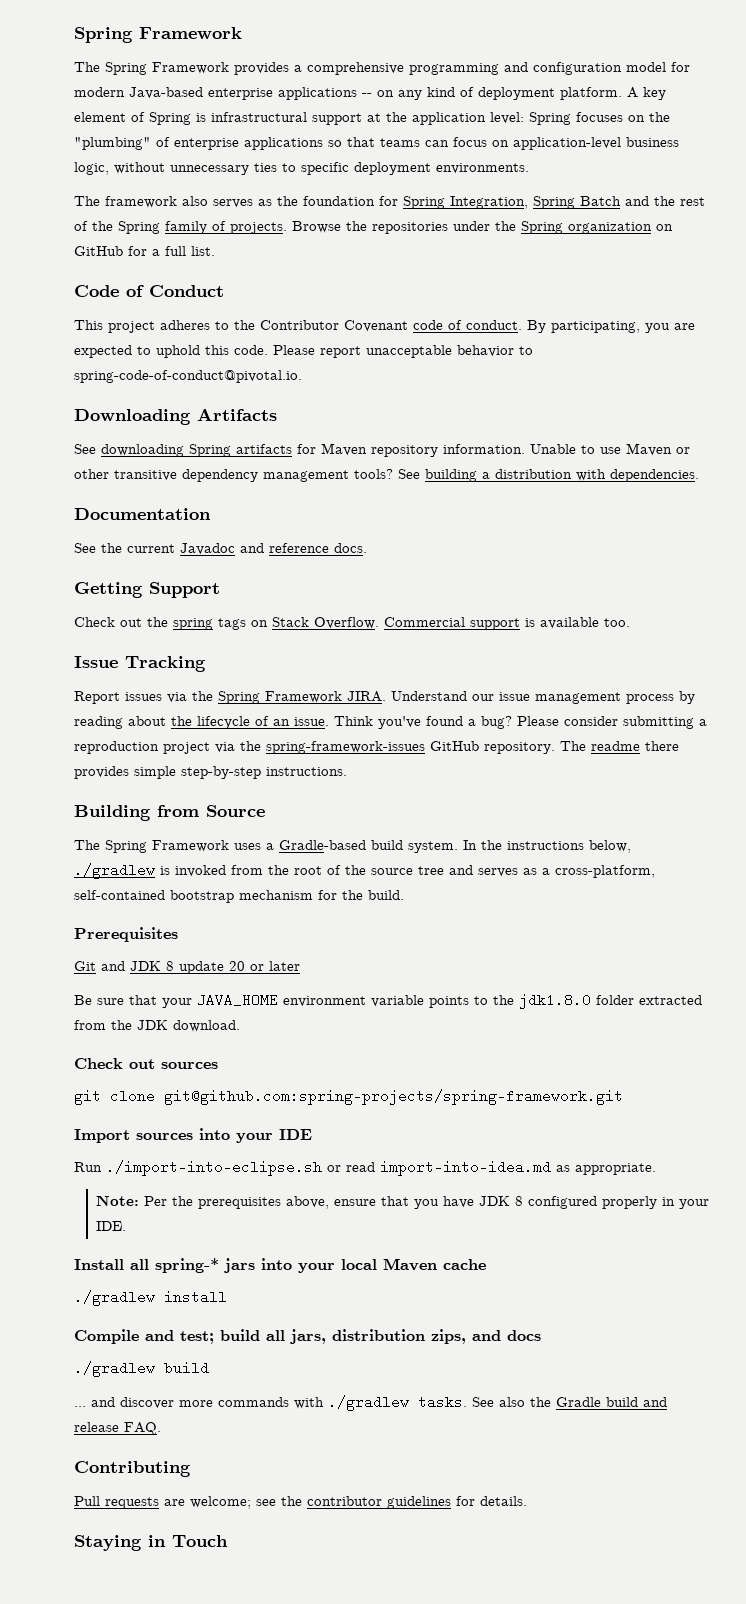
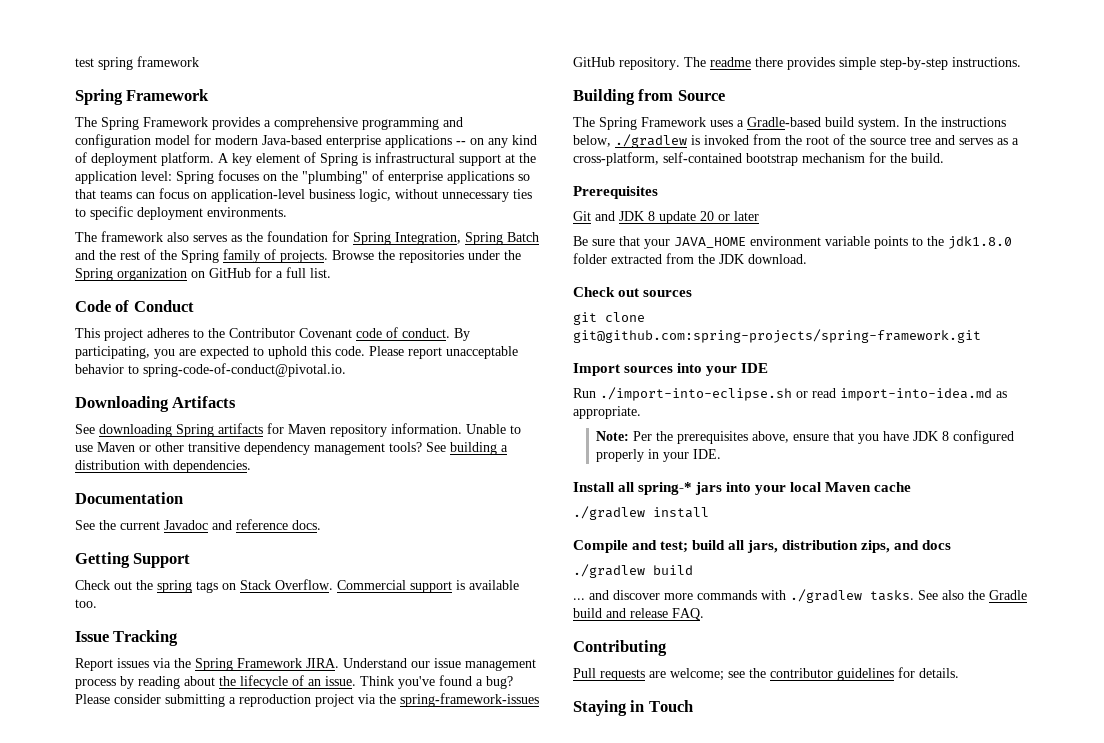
+ test spring framework

